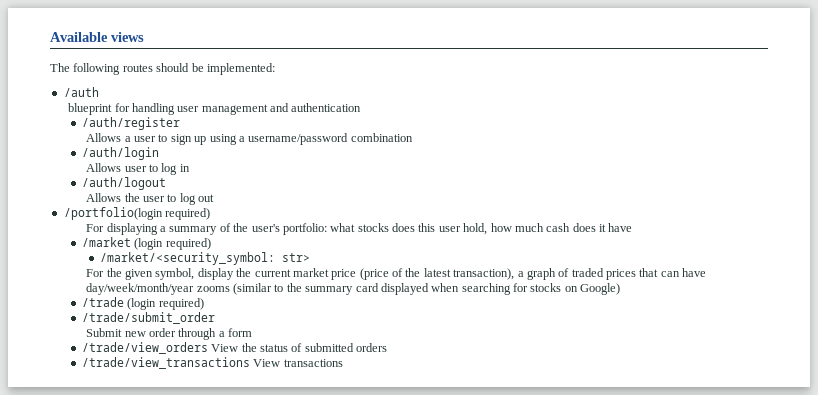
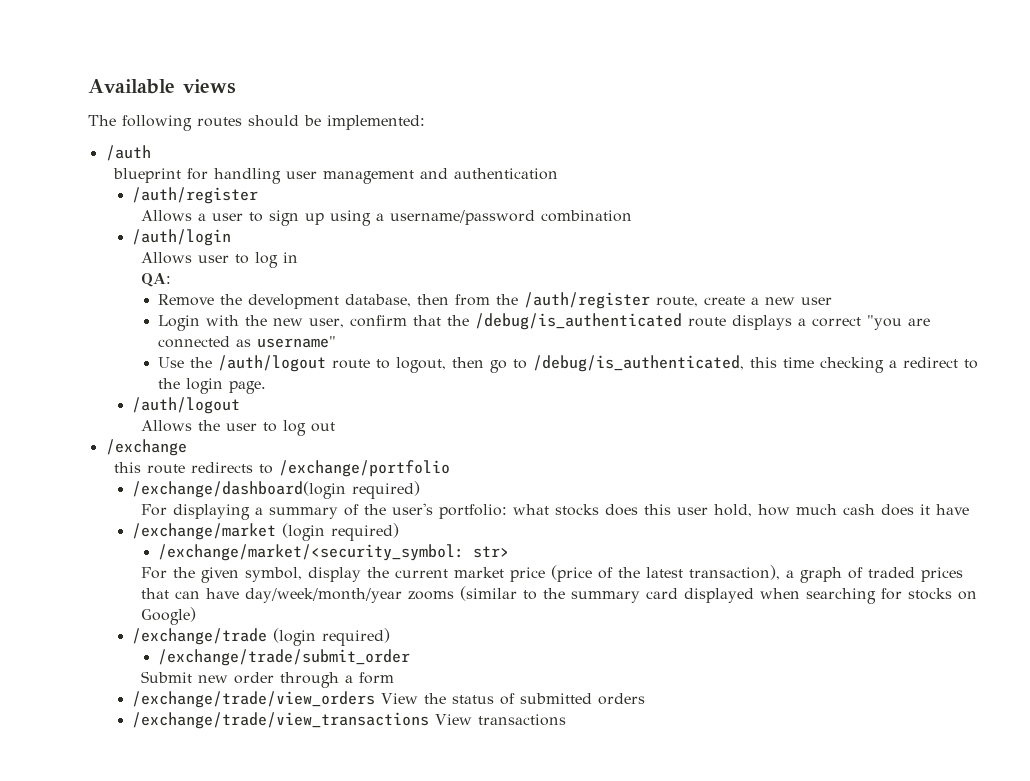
+ QA:
+ Remove the development database, then from the /auth/register route, create a new user
+ Login with the new user, confirm that the /debug/is_authenticated route displays a correct "you are connected as username"
+ Use the /auth/logout route to logout, then go to /debug/is_authenticated, this time checking a redirect to the login page.
- /portfolio(login required)
+ /exchange
+ this route redirects to /exchange/portfolio
+ /exchange/dashboard(login required)
- /market (login required)
- /market/<security_symbol: str>
+ /exchange/market (login required)
+ /exchange/market/<security_symbol: str>
- /trade (login required)
- /trade/submit_order
+ /exchange/trade (login required)
+ /exchange/trade/submit_order
- /trade/view_orders View the status of submitted orders
+ /exchange/trade/view_orders View the status of submitted orders
- /trade/view_transactions View transactions
+ /exchange/trade/view_transactions View transactions

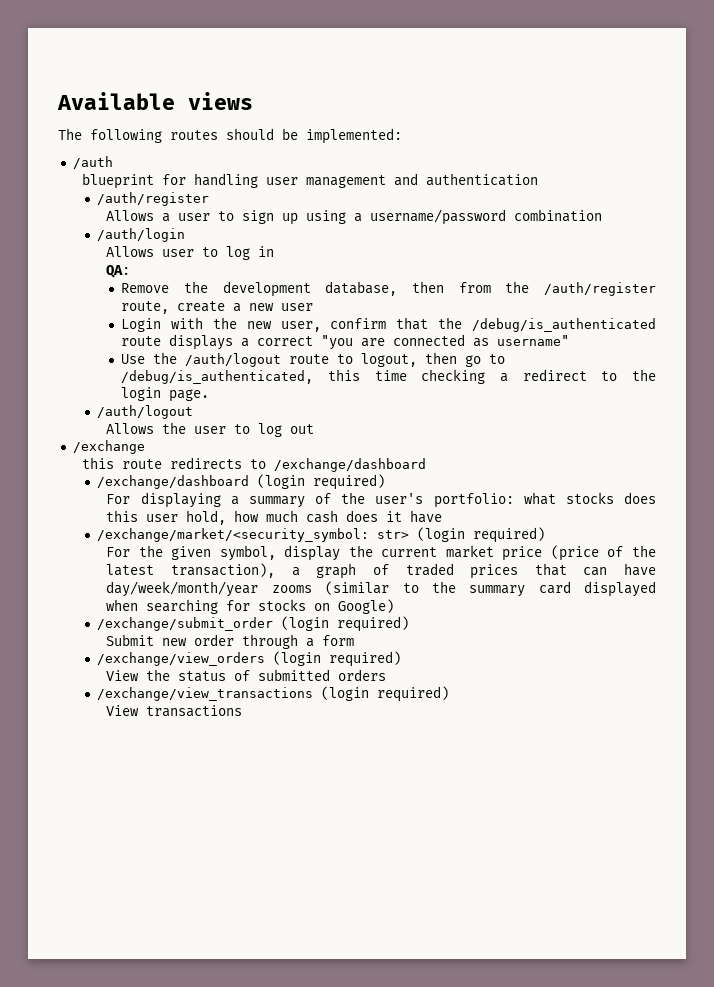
- this route redirects to /exchange/portfolio
- /exchange/dashboard(login required)
+ this route redirects to /exchange/dashboard
+ /exchange/dashboard (login required)
- /exchange/market (login required)
- /exchange/market/<security_symbol: str>
+ /exchange/market/<security_symbol: str> (login required)
- /exchange/trade (login required)
- /exchange/trade/submit_order
+ /exchange/submit_order (login required)
- /exchange/trade/view_orders View the status of submitted orders
+ /exchange/view_orders (login required)
+ View the status of submitted orders
- /exchange/trade/view_transactions View transactions
+ /exchange/view_transactions (login required)
+ View transactions

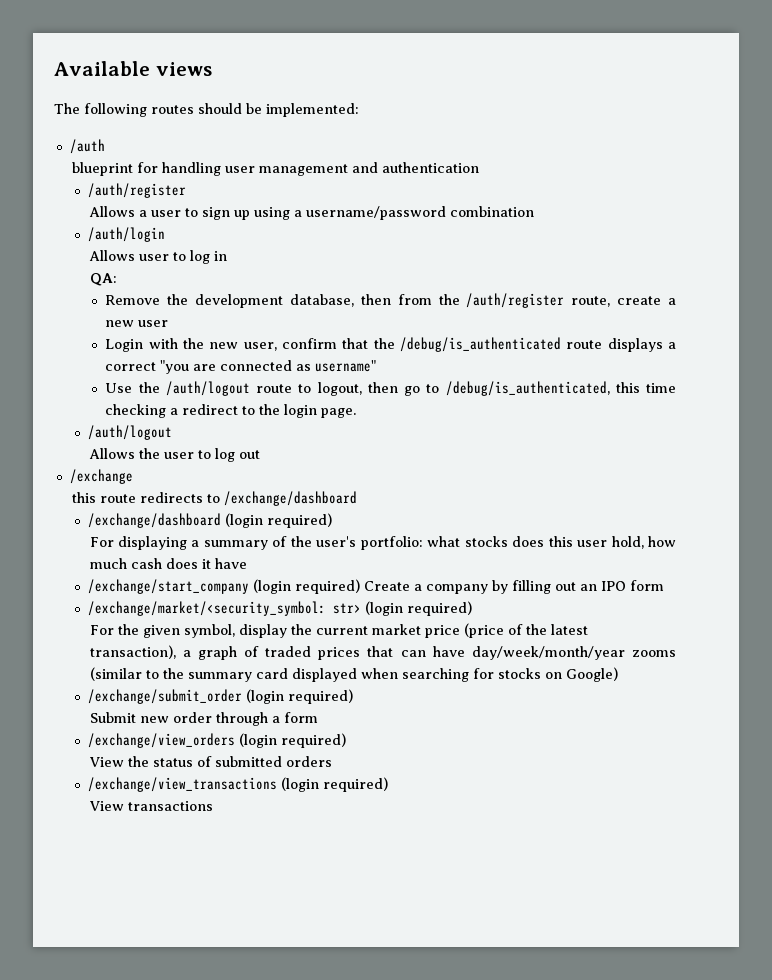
+ /exchange/start_company (login required) Create a company by filling out an IPO form

